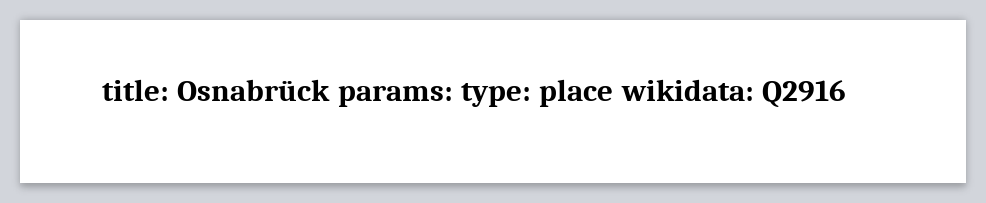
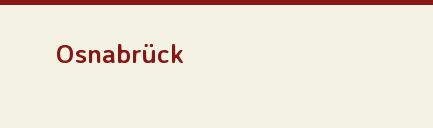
- title: Osnabrück params: type: place wikidata: Q2916
+ Osnabrück

